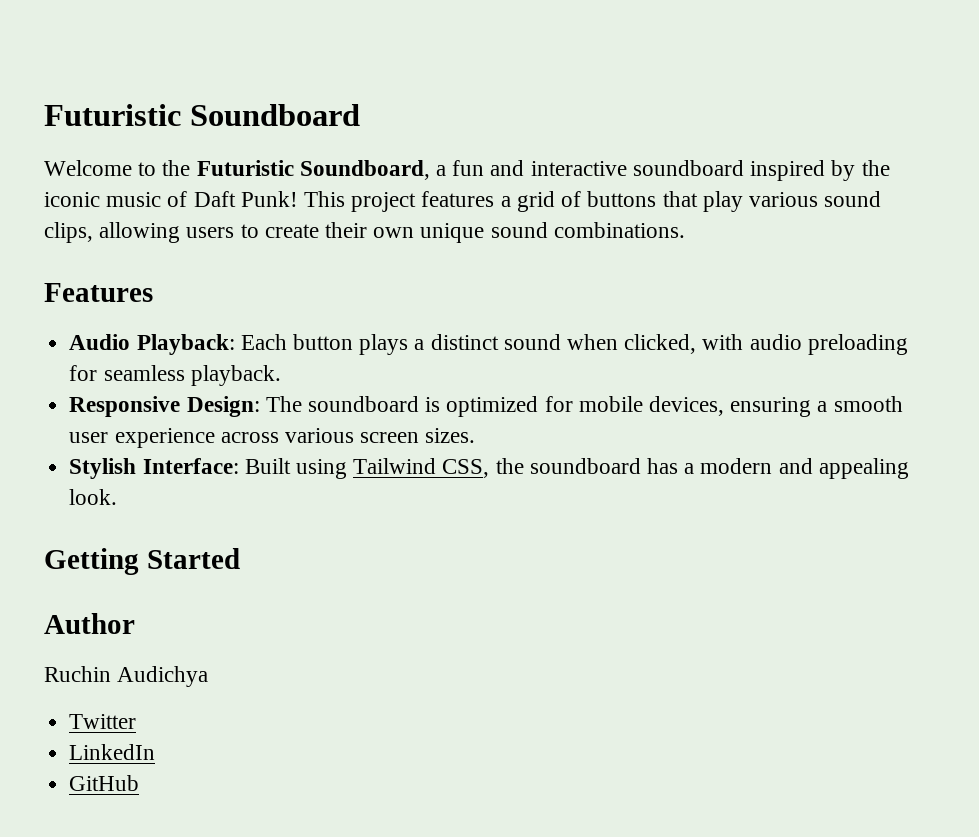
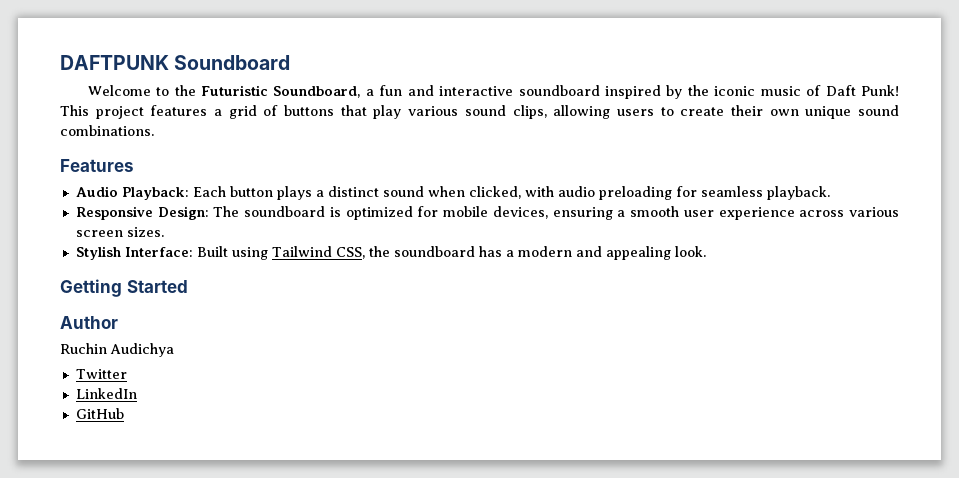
- Futuristic Soundboard
+ DAFTPUNK Soundboard

